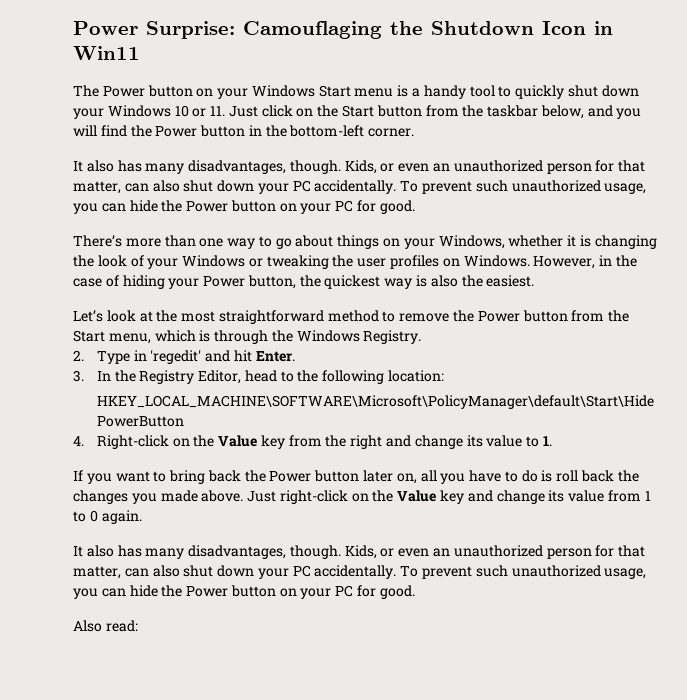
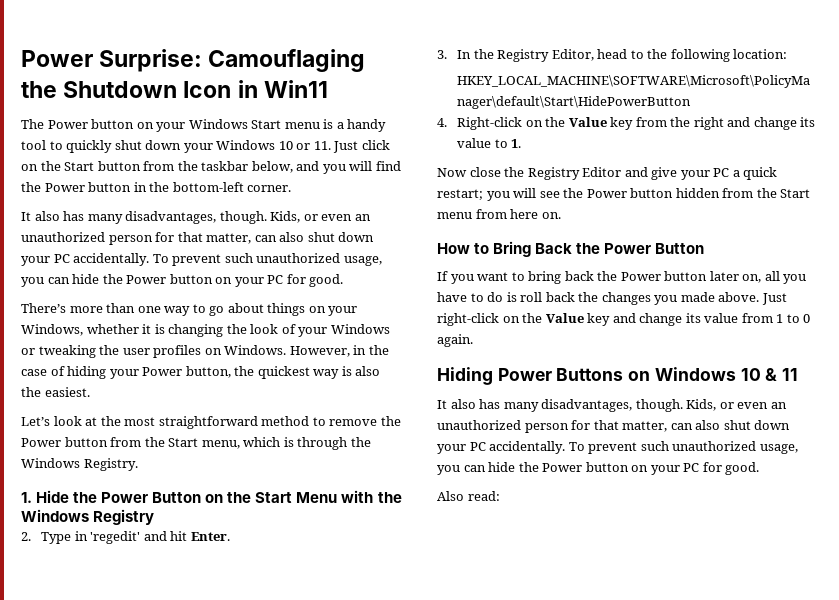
+ 1. Hide the Power Button on the Start Menu with the Windows Registry
+ Now close the Registry Editor and give your PC a quick restart; you will see the Power button hidden from the Start menu from here on.
+ How to Bring Back the Power Button
+ Hiding Power Buttons on Windows 10 & 11

